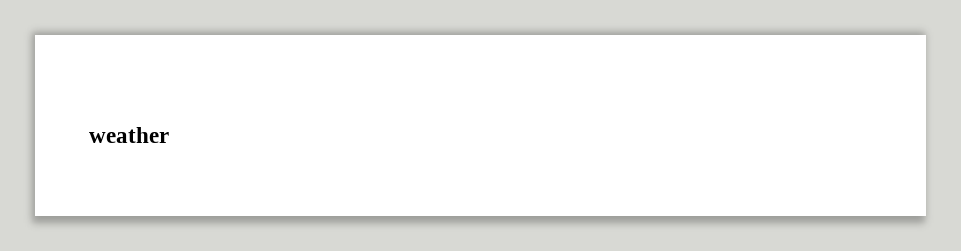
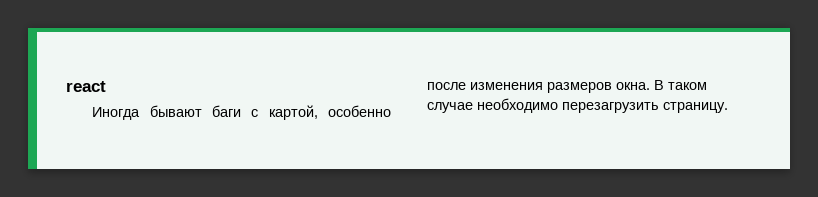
- weather
+ react
+ Иногда бывают баги с картой, особенно после изменения размеров окна. В таком случае необходимо перезагрузить страницу.

